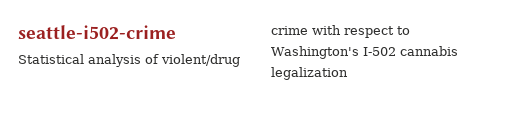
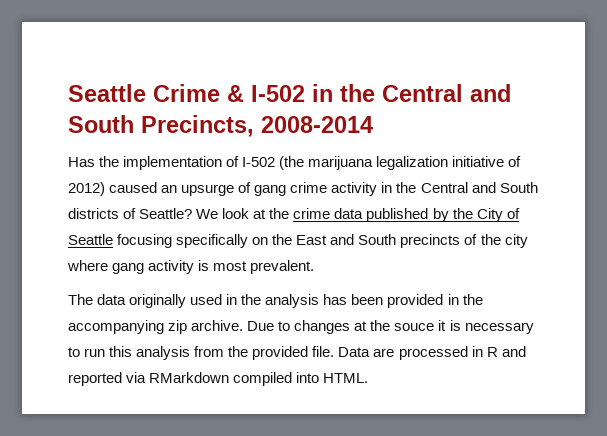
- seattle-i502-crime
- Statistical analysis of violent/drug crime with respect to Washington's I-502 cannabis legalization
+ Seattle Crime & I-502 in the Central and South Precincts, 2008-2014
+ Has the implementation of I-502 (the marijuana legalization initiative of 2012) caused an upsurge of gang crime activity in the Central and South districts of Seattle? We look at the crime data published by the City of Seattle focusing specifically on the East and South precincts of the city where gang activity is most prevalent.
+ The data originally used in the analysis has been provided in the accompanying zip archive. Due to changes at the souce it is necessary to run this analysis from the provided file. Data are processed in R and reported via RMarkdown compiled into HTML.

